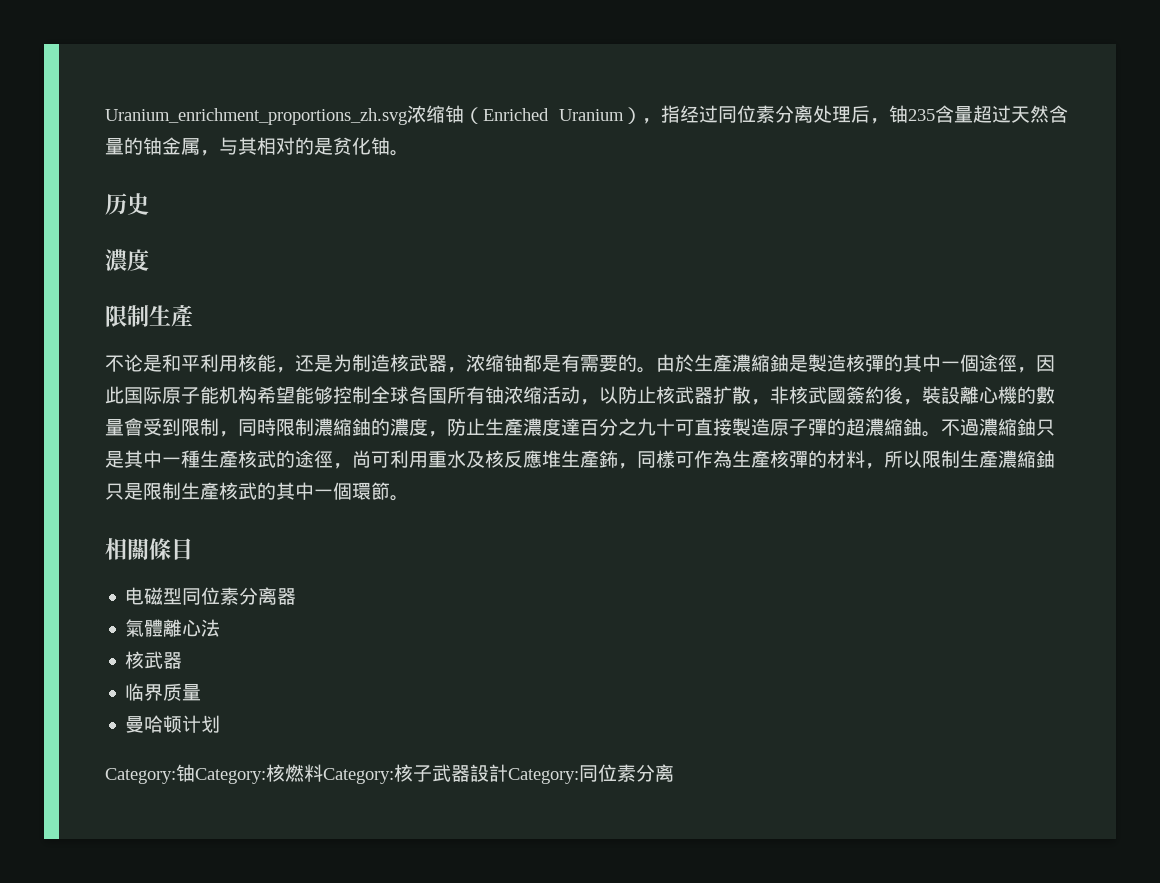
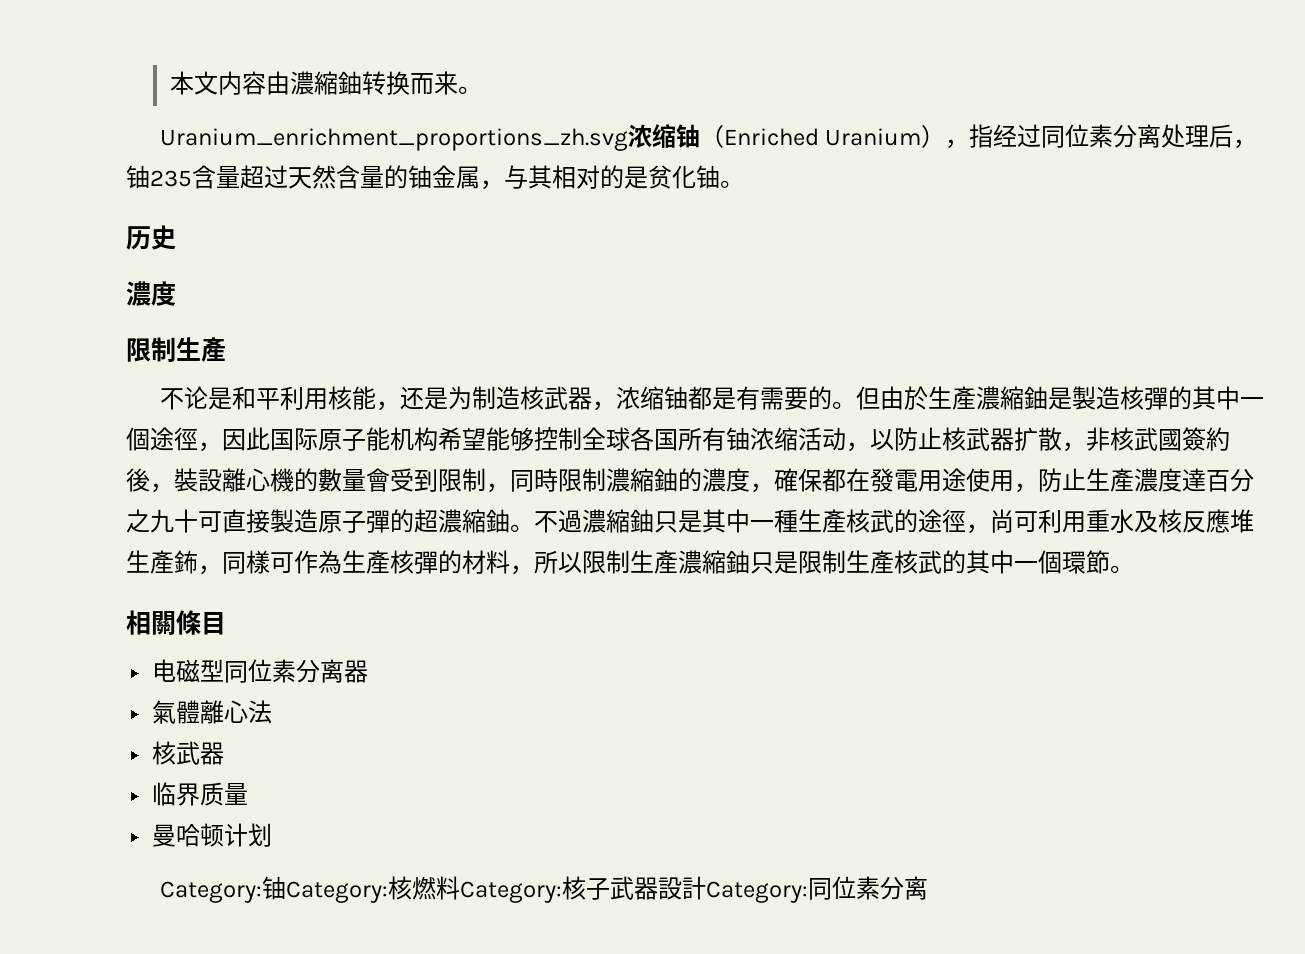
+ 本文内容由濃縮鈾转换而来。
- 由於生產濃縮鈾是製造核彈的其中一個途徑，因此国际原子能机构希望能够控制全球各国所有铀浓缩活动，以防止核武器扩散，非核武國簽約後，裝設離心機的數量會受到限制，同時限制濃縮鈾的濃度，防止生產濃度達百分之九十可直接製造原子彈的超濃縮鈾。
+ 但由於生產濃縮鈾是製造核彈的其中一個途徑，因此国际原子能机构希望能够控制全球各国所有铀浓缩活动，以防止核武器扩散，非核武國簽約後，裝設離心機的數量會受到限制，同時限制濃縮鈾的濃度，確保都在發電用途使用，防止生產濃度達百分之九十可直接製造原子彈的超濃縮鈾。

